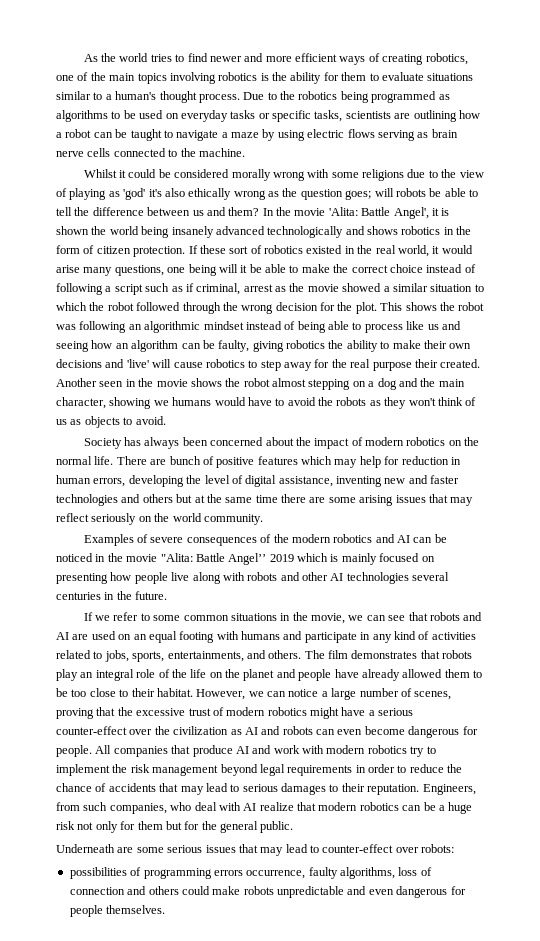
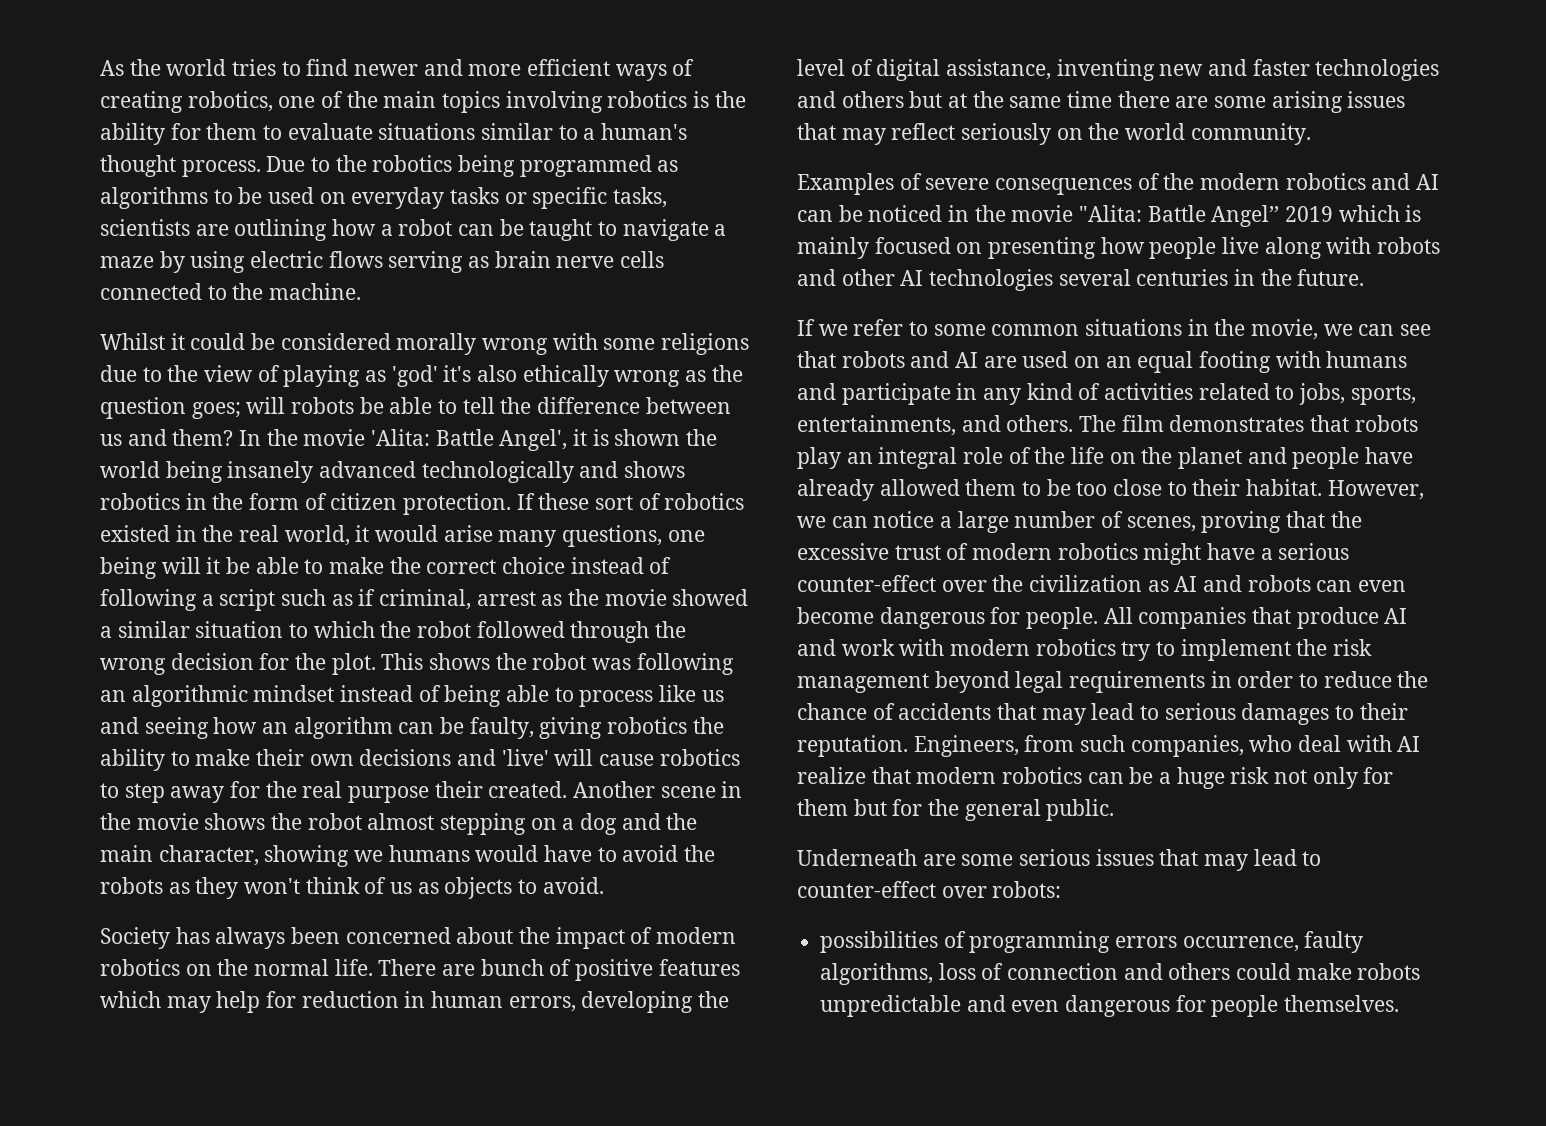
- Another seen in the movie shows the robot almost stepping on a dog and the main character, showing we humans would have to avoid the robots as they won't think of us as objects to avoid.
+ Another scene in the movie shows the robot almost stepping on a dog and the main character, showing we humans would have to avoid the robots as they won't think of us as objects to avoid.

